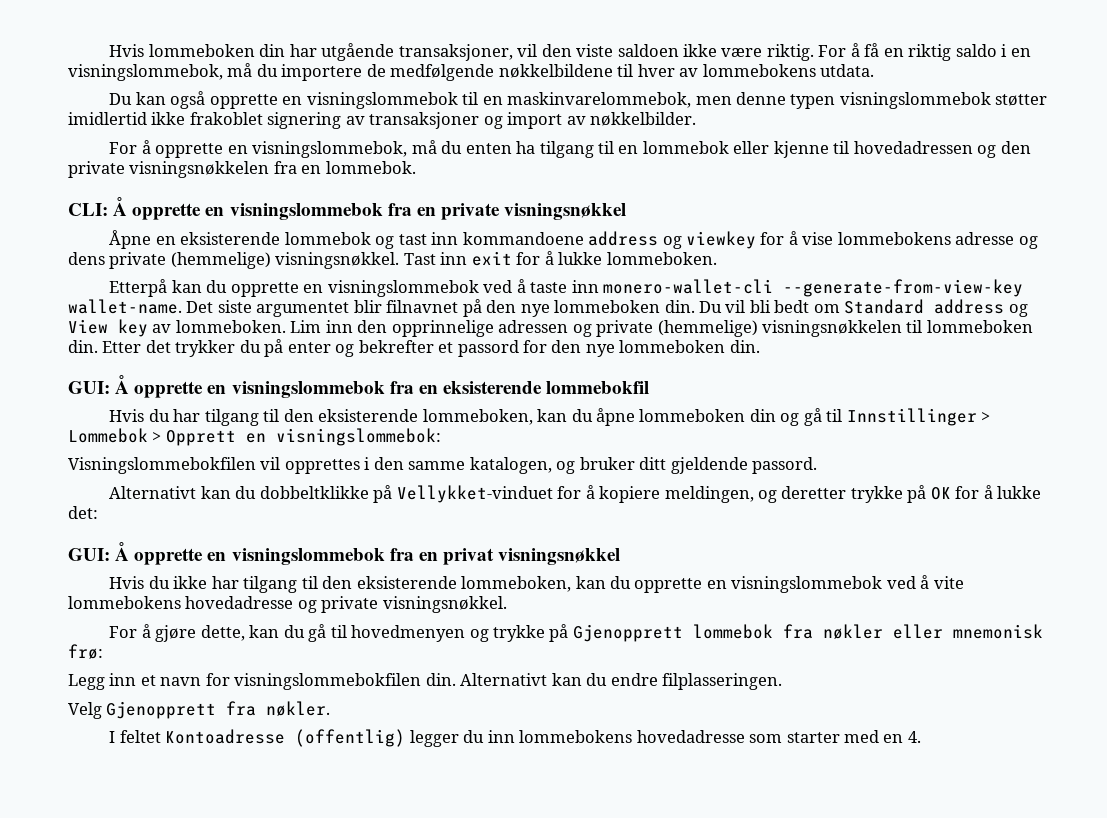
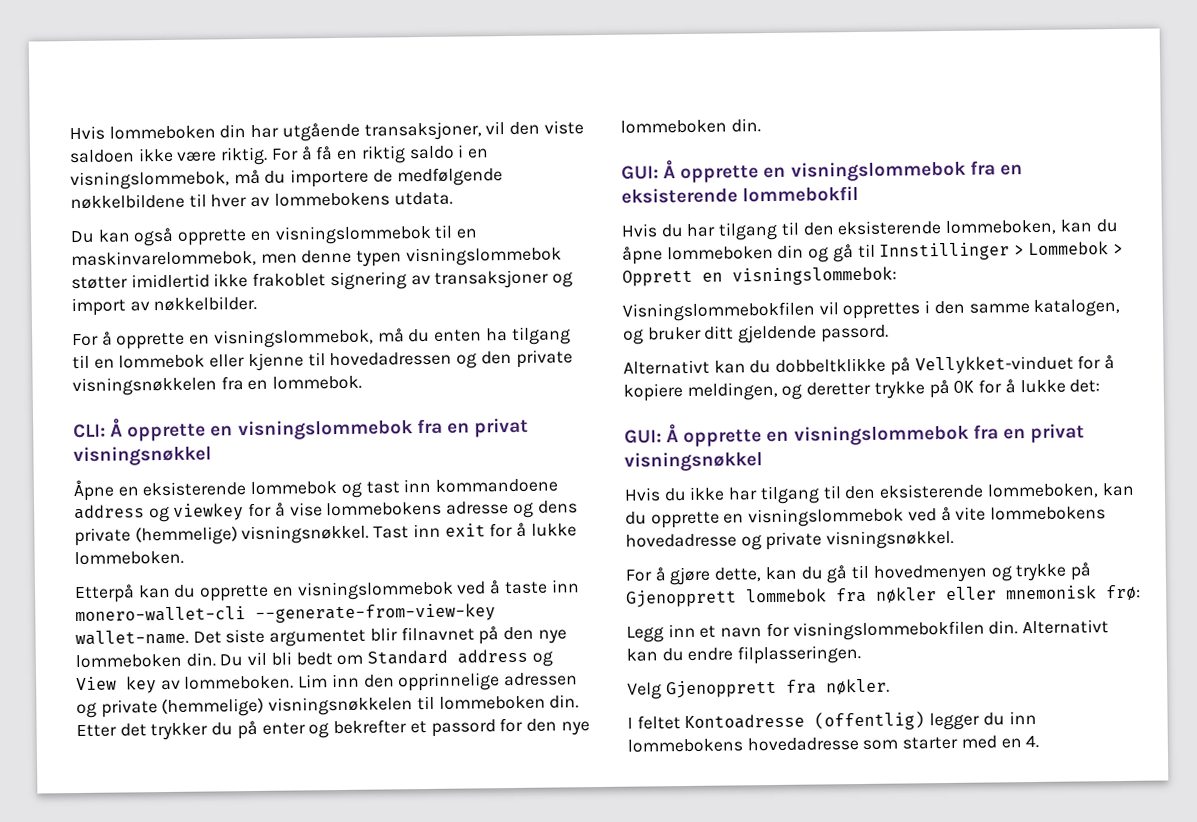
- CLI: Å opprette en visningslommebok fra en private visningsnøkkel
+ CLI: Å opprette en visningslommebok fra en privat visningsnøkkel

